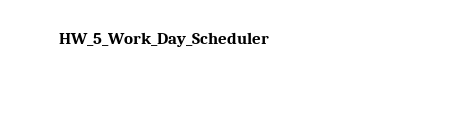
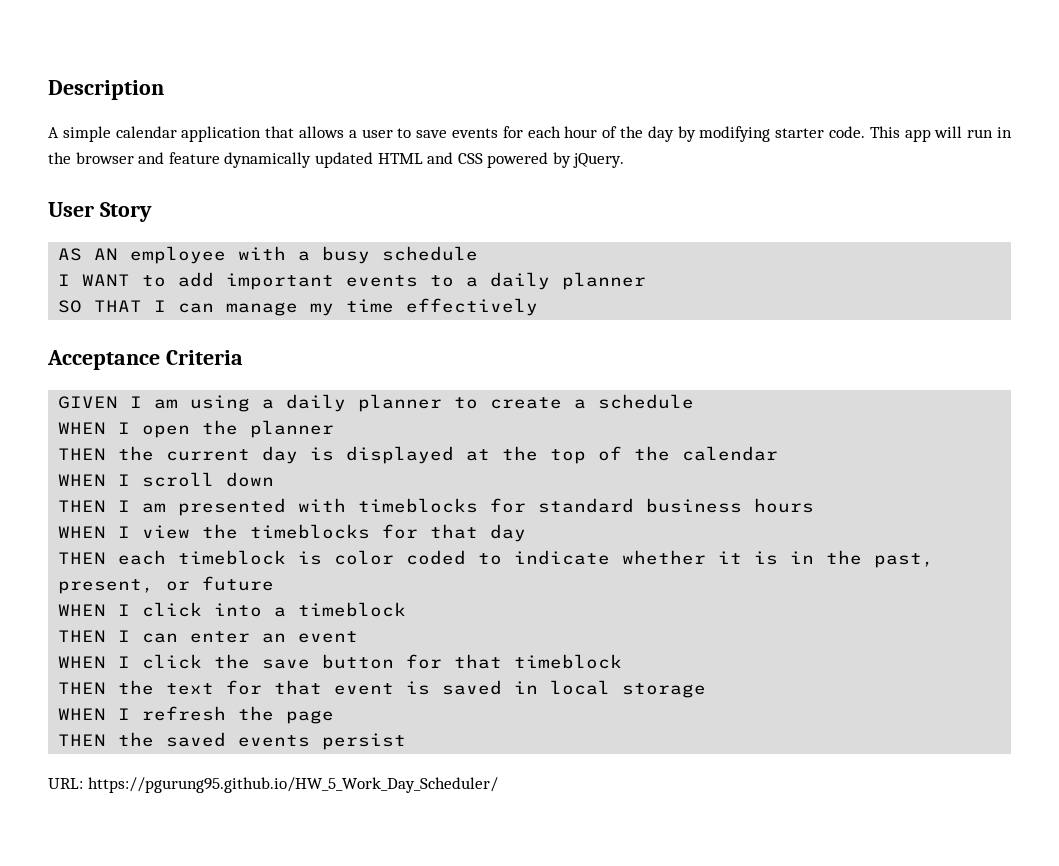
- HW_5_Work_Day_Scheduler
+ Description
+ A simple calendar application that allows a user to save events for each hour of the day by modifying starter code. This app will run in the browser and feature dynamically updated HTML and CSS powered by jQuery.
+ User Story
+ AS AN employee with a busy schedule
+ I WANT to add important events to a daily planner
+ SO THAT I can manage my time effectively
+ Acceptance Criteria
+ GIVEN I am using a daily planner to create a schedule
+ WHEN I open the planner
+ THEN the current day is displayed at the top of the calendar
+ WHEN I scroll down
+ THEN I am presented with timeblocks for standard business hours
+ WHEN I view the timeblocks for that day
+ THEN each timeblock is color coded to indicate whether it is in the past, present, or future
+ WHEN I click into a timeblock
+ THEN I can enter an event
+ WHEN I click the save button for that timeblock
+ THEN the text for that event is saved in local storage
+ WHEN I refresh the page
+ THEN the saved events persist
+ URL: https://pgurung95.github.io/HW_5_Work_Day_Scheduler/

